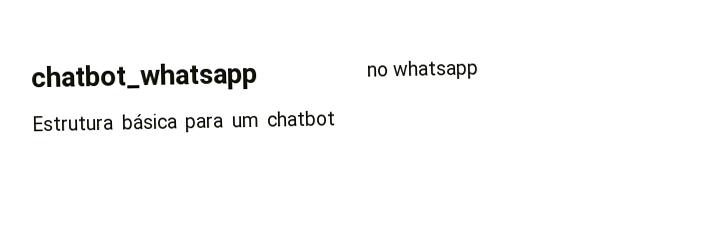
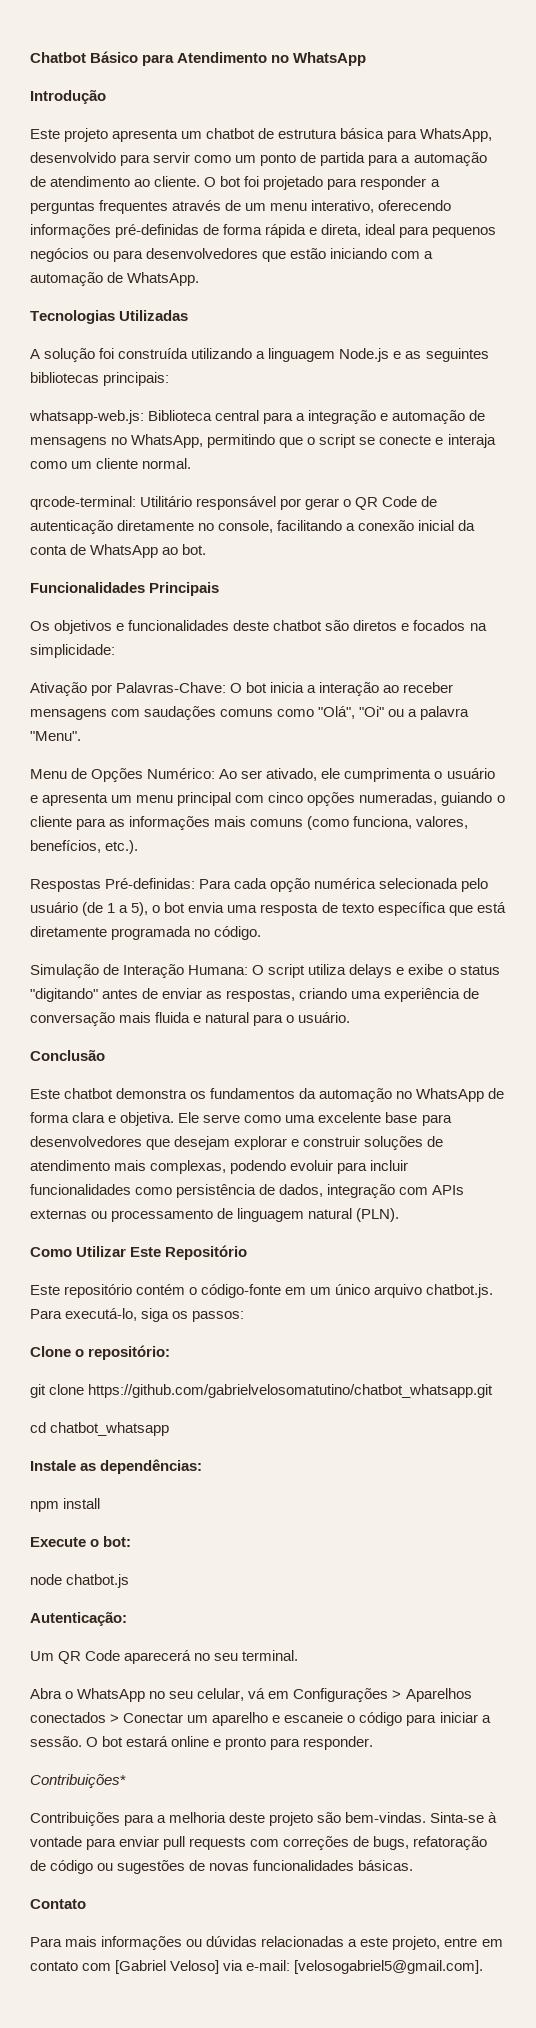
- chatbot_whatsapp
- Estrutura básica para um chatbot no whatsapp
+ Chatbot Básico para Atendimento no WhatsApp
+ Introdução
+ Este projeto apresenta um chatbot de estrutura básica para WhatsApp, desenvolvido para servir como um ponto de partida para a automação de atendimento ao cliente. O bot foi projetado para responder a perguntas frequentes através de um menu interativo, oferecendo informações pré-definidas de forma rápida e direta, ideal para pequenos negócios ou para desenvolvedores que estão iniciando com a automação de WhatsApp.
+ Tecnologias Utilizadas
+ A solução foi construída utilizando a linguagem Node.js e as seguintes bibliotecas principais:
+ whatsapp-web.js: Biblioteca central para a integração e automação de mensagens no WhatsApp, permitindo que o script se conecte e interaja como um cliente normal.
+ qrcode-terminal: Utilitário responsável por gerar o QR Code de autenticação diretamente no console, facilitando a conexão inicial da conta de WhatsApp ao bot.
+ Funcionalidades Principais
+ Os objetivos e funcionalidades deste chatbot são diretos e focados na simplicidade:
+ Ativação por Palavras-Chave: O bot inicia a interação ao receber mensagens com saudações comuns como "Olá", "Oi" ou a palavra "Menu".
+ Menu de Opções Numérico: Ao ser ativado, ele cumprimenta o usuário e apresenta um menu principal com cinco opções numeradas, guiando o cliente para as informações mais comuns (como funciona, valores, benefícios, etc.).
+ Respostas Pré-definidas: Para cada opção numérica selecionada pelo usuário (de 1 a 5), o bot envia uma resposta de texto específica que está diretamente programada no código.
+ Simulação de Interação Humana: O script utiliza delays e exibe o status "digitando" antes de enviar as respostas, criando uma experiência de conversação mais fluida e natural para o usuário.
+ Conclusão
+ Este chatbot demonstra os fundamentos da automação no WhatsApp de forma clara e objetiva. Ele serve como uma excelente base para desenvolvedores que desejam explorar e construir soluções de atendimento mais complexas, podendo evoluir para incluir funcionalidades como persistência de dados, integração com APIs externas ou processamento de linguagem natural (PLN).
+ Como Utilizar Este Repositório
+ Este repositório contém o código-fonte em um único arquivo chatbot.js. Para executá-lo, siga os passos:
+ Clone o repositório:
+ git clone https://github.com/gabrielvelosomatutino/chatbot_whatsapp.git
+ cd chatbot_whatsapp
+ Instale as dependências:
+ npm install
+ Execute o bot:
+ node chatbot.js
+ Autenticação:
+ Um QR Code aparecerá no seu terminal.
+ Abra o WhatsApp no seu celular, vá em Configurações > Aparelhos conectados > Conectar um aparelho e escaneie o código para iniciar a sessão. O bot estará online e pronto para responder.
+ Contribuições*
+ Contribuições para a melhoria deste projeto são bem-vindas. Sinta-se à vontade para enviar pull requests com correções de bugs, refatoração de código ou sugestões de novas funcionalidades básicas.
+ Contato
+ Para mais informações ou dúvidas relacionadas a este projeto, entre em contato com [Gabriel Veloso] via e-mail: [velosogabriel5@gmail.com].

